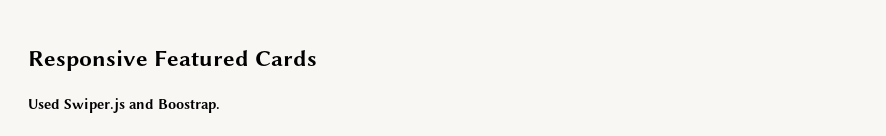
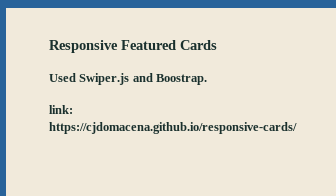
+ link: https://cjdomacena.github.io/responsive-cards/

